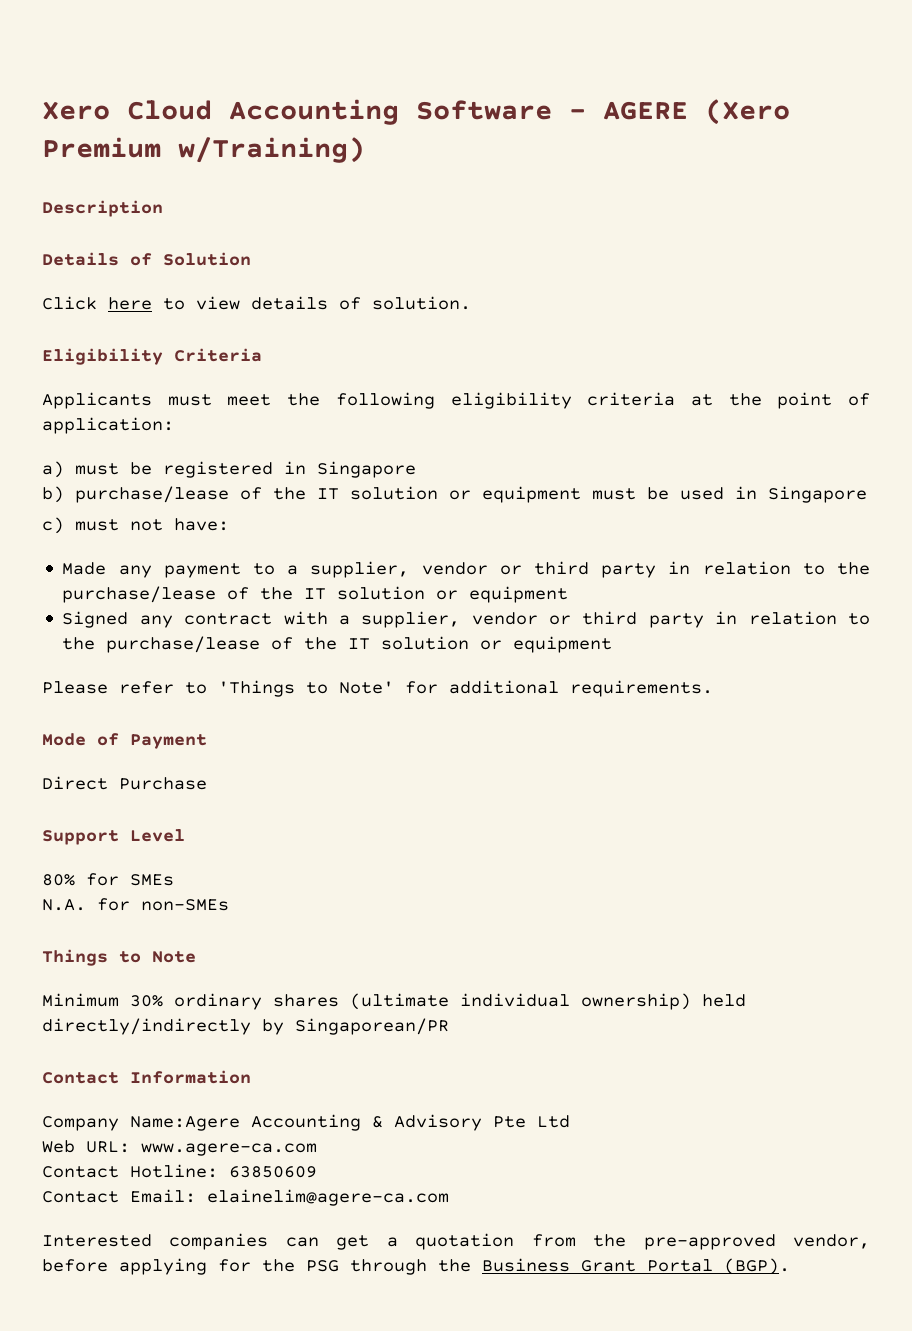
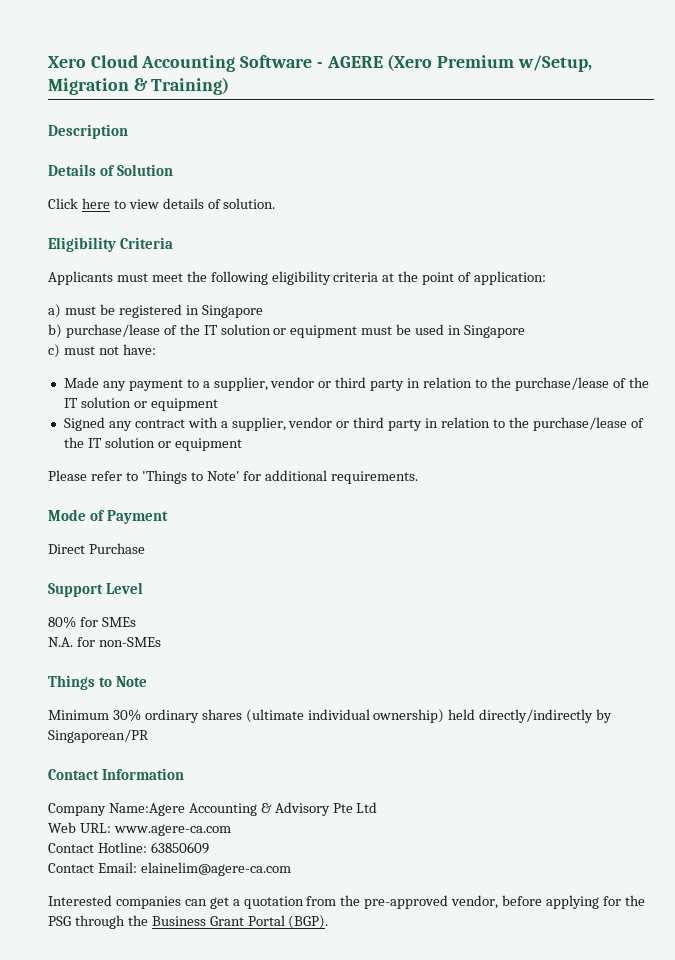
- Xero Cloud Accounting Software - AGERE (Xero Premium w/Training)
+ Xero Cloud Accounting Software - AGERE (Xero Premium w/Setup, Migration & Training)

